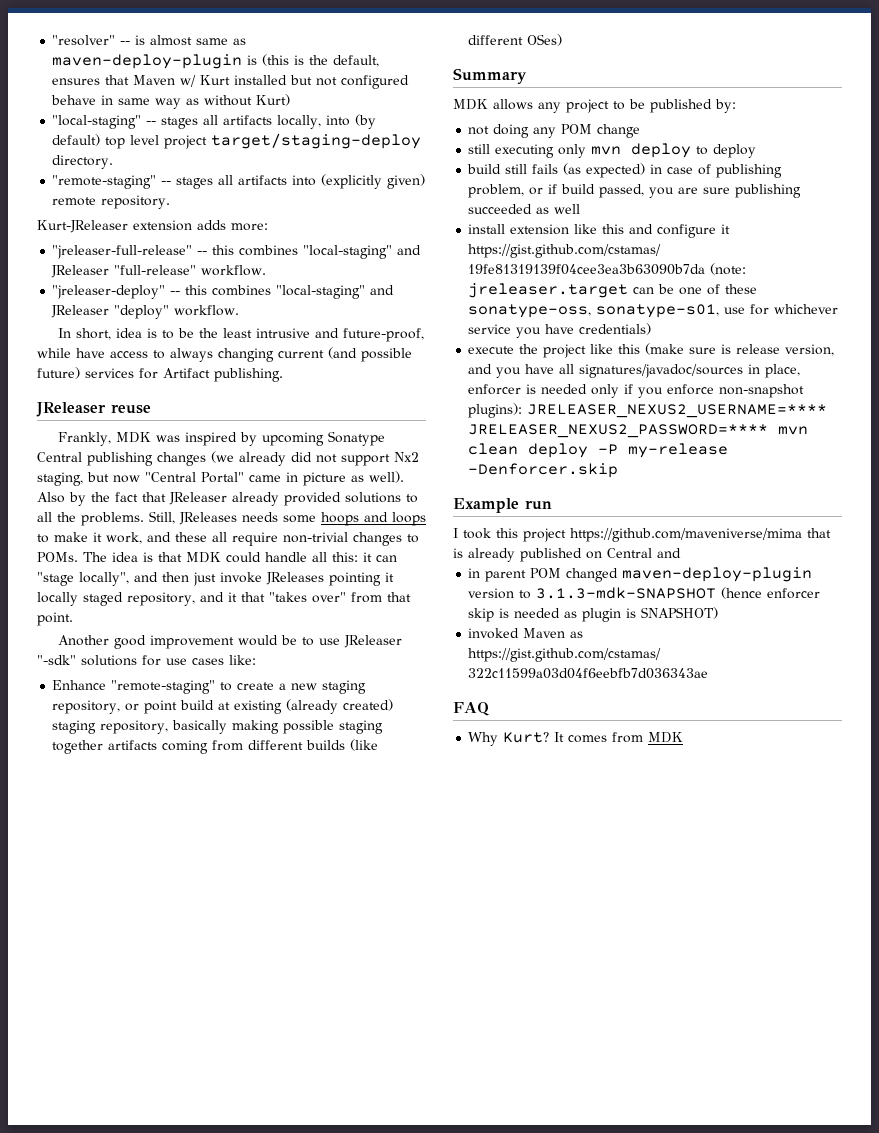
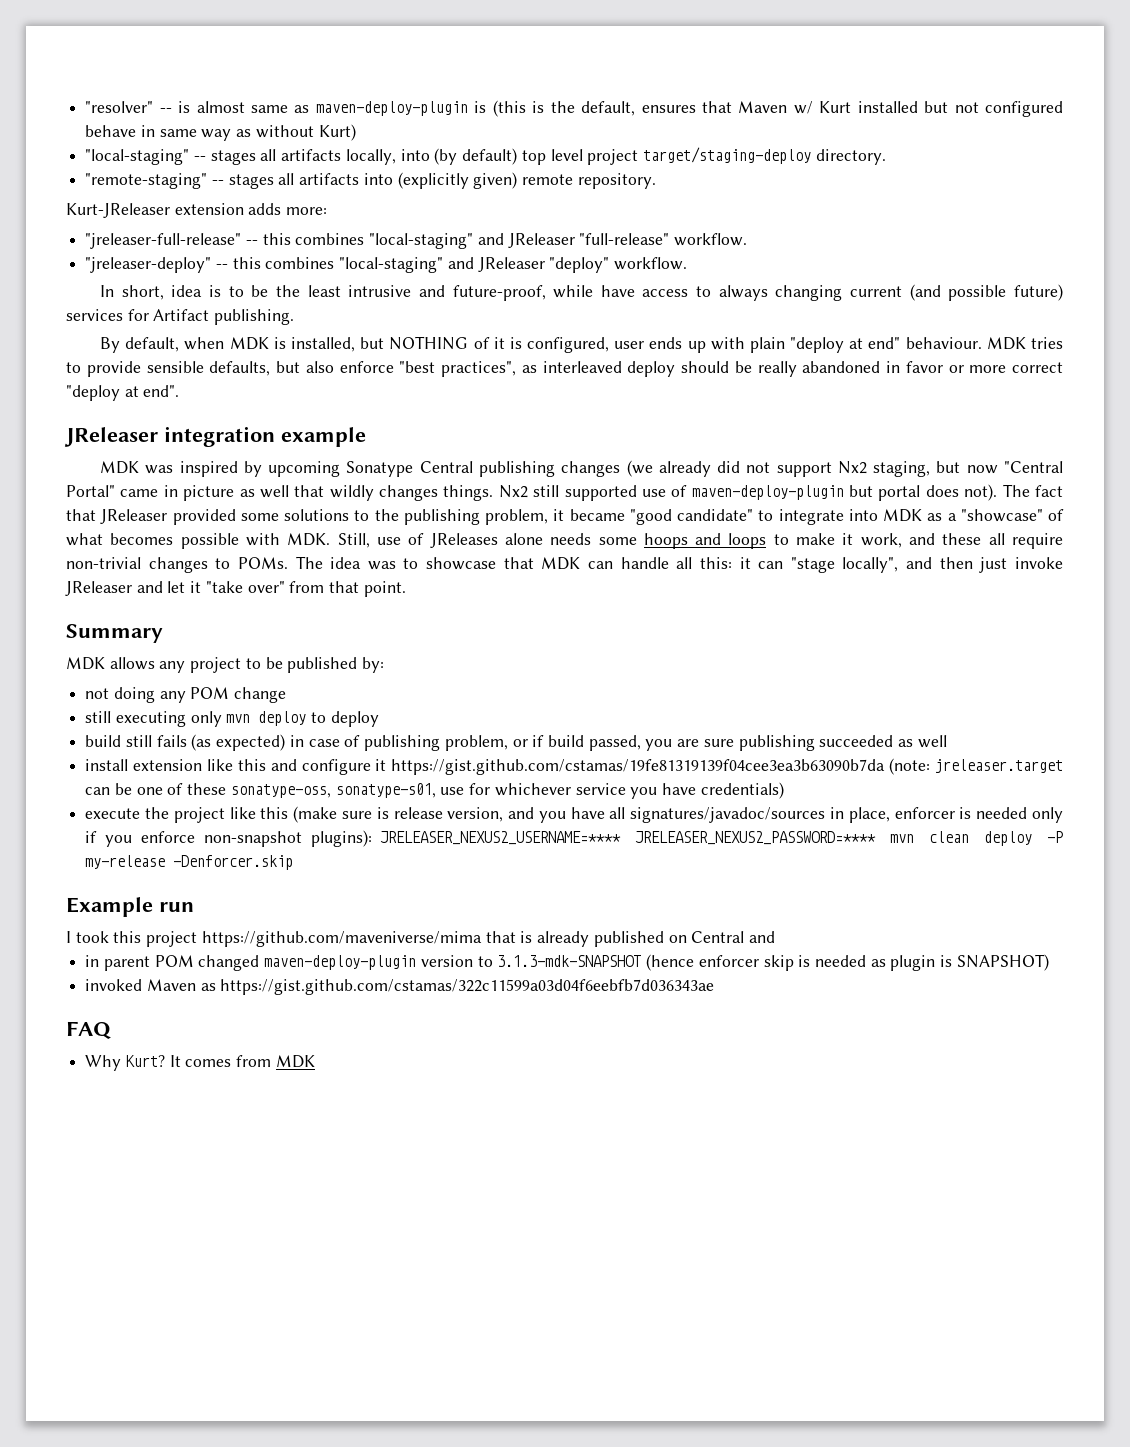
- JReleaser reuse
- Frankly, MDK was inspired by upcoming Sonatype Central publishing changes (we already did not support Nx2 staging, but now "Central Portal" came in picture as well). Also by the fact that JReleaser already provided solutions to all the problems. Still, JReleases needs some hoops and loops to make it work, and these all require non-trivial changes to POMs.
+ By default, when MDK is installed, but NOTHING of it is configured, user ends up with plain "deploy at end" behaviour. MDK tries to provide sensible defaults, but also enforce "best practices", as interleaved deploy should be really abandoned in favor or more correct "deploy at end".
+ JReleaser integration example
+ MDK was inspired by upcoming Sonatype Central publishing changes (we already did not support Nx2 staging, but now "Central Portal" came in picture as well that wildly changes things. Nx2 still supported use of maven-deploy-plugin but portal does not). The fact that JReleaser provided some solutions to the publishing problem, it became "good candidate" to integrate into MDK as a "showcase" of what becomes possible with MDK. Still, use of JReleases alone needs some hoops and loops to make it work, and these all require non-trivial changes to POMs.
- The idea is that MDK could handle all this: it can "stage locally", and then just invoke JReleases pointing it locally staged repository, and it that "takes over" from that point.
- Another good improvement would be to use JReleaser "-sdk" solutions for use cases like:
- Enhance "remote-staging" to create a new staging repository, or point build at existing (already created) staging repository, basically making possible staging together artifacts coming from different builds (like different OSes)
+ The idea was to showcase that MDK can handle all this: it can "stage locally", and then just invoke JReleaser and let it "take over" from that point.

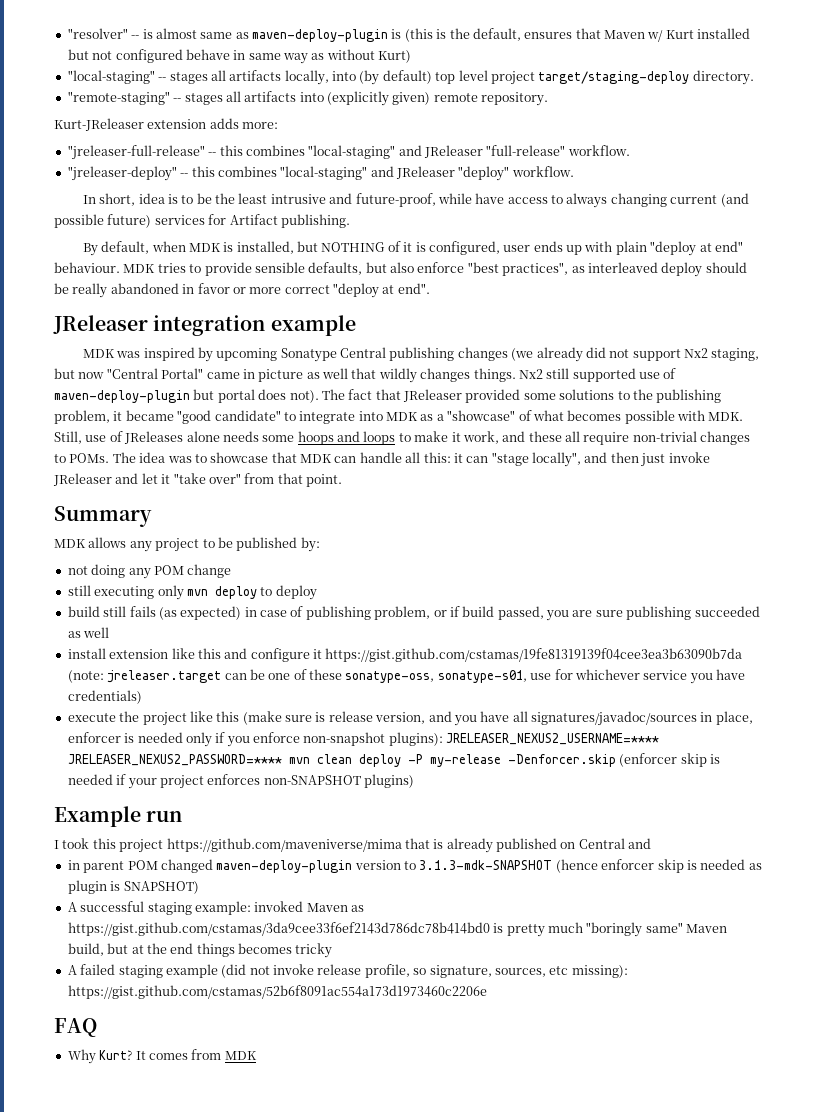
- execute the project like this (make sure is release version, and you have all signatures/javadoc/sources in place, enforcer is needed only if you enforce non-snapshot plugins): JRELEASER_NEXUS2_USERNAME=**** JRELEASER_NEXUS2_PASSWORD=**** mvn clean deploy -P my-release -Denforcer.skip
+ execute the project like this (make sure is release version, and you have all signatures/javadoc/sources in place, enforcer is needed only if you enforce non-snapshot plugins): JRELEASER_NEXUS2_USERNAME=**** JRELEASER_NEXUS2_PASSWORD=**** mvn clean deploy -P my-release -Denforcer.skip (enforcer skip is needed if your project enforces non-SNAPSHOT plugins)
- invoked Maven as https://gist.github.com/cstamas/322c11599a03d04f6eebfb7d036343ae
+ A successful staging example: invoked Maven as https://gist.github.com/cstamas/3da9cee33f6ef2143d786dc78b414bd0 is pretty much "boringly same" Maven build, but at the end things becomes tricky
+ A failed staging example (did not invoke release profile, so signature, sources, etc missing): https://gist.github.com/cstamas/52b6f8091ac554a173d1973460c2206e

